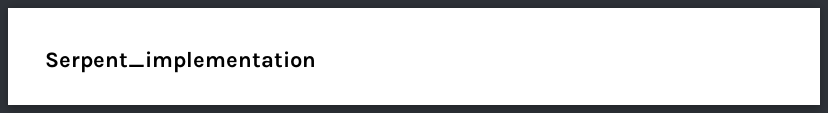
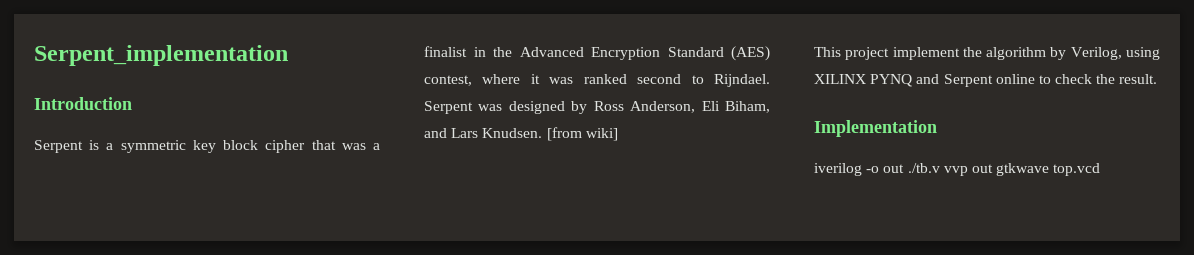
+ Introduction
+ Serpent is a symmetric key block cipher that was a finalist in the Advanced Encryption Standard (AES) contest, where it was ranked second to Rijndael. Serpent was designed by Ross Anderson, Eli Biham, and Lars Knudsen. [from wiki]
+ This project implement the algorithm by Verilog, using XILINX PYNQ and Serpent online to check the result.
+ Implementation
+ iverilog -o out ./tb.v vvp out gtkwave top.vcd

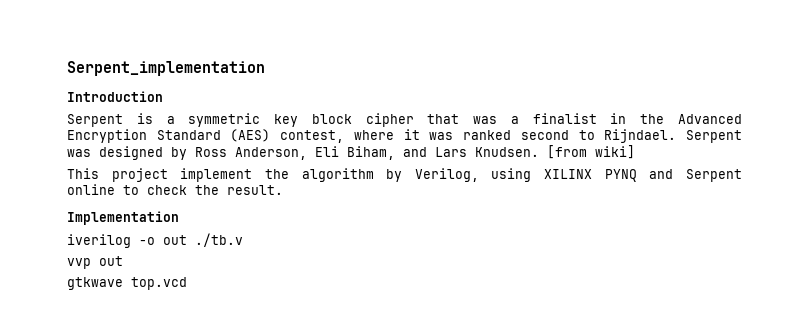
- iverilog -o out ./tb.v vvp out gtkwave top.vcd
+ iverilog -o out ./tb.v
+ vvp out
+ gtkwave top.vcd

